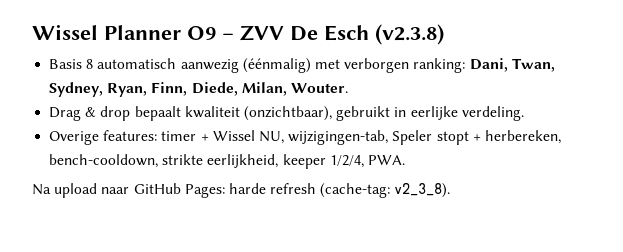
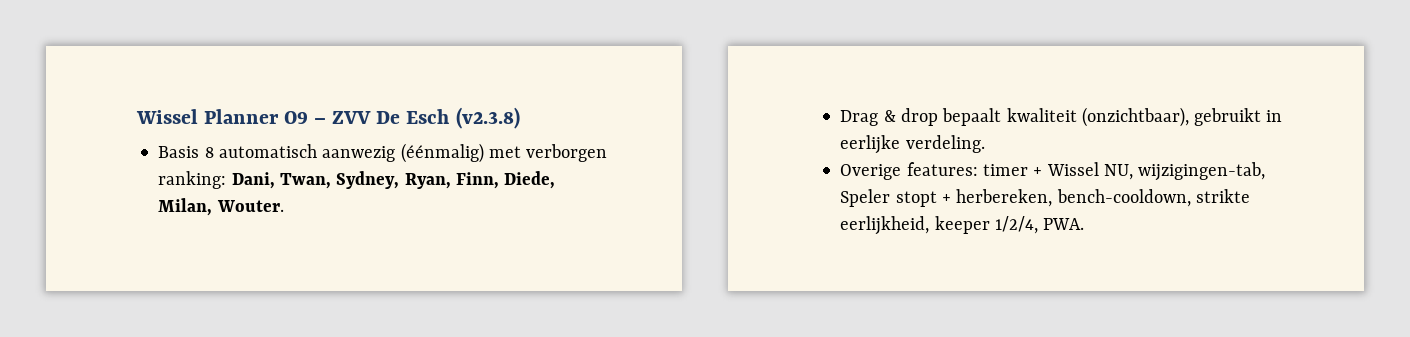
- Na upload naar GitHub Pages: harde refresh (cache-tag: v2_3_8).

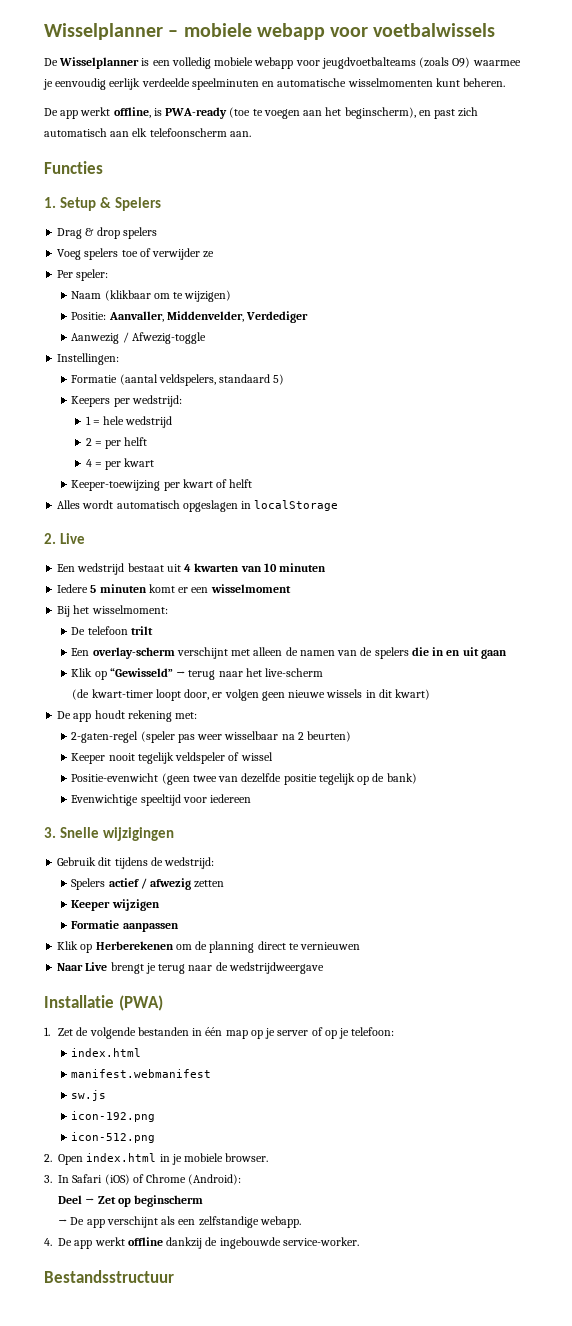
- Wissel Planner O9 – ZVV De Esch (v2.3.8)
- Basis 8 automatisch aanwezig (éénmalig) met verborgen ranking: Dani, Twan, Sydney, Ryan, Finn, Diede, Milan, Wouter.
- Drag & drop bepaalt kwaliteit (onzichtbaar), gebruikt in eerlijke verdeling.
- Overige features: timer + Wissel NU, wijzigingen-tab, Speler stopt + herbereken, bench-cooldown, strikte eerlijkheid, keeper 1/2/4, PWA.
+ Wisselplanner – mobiele webapp voor voetbalwissels
+ De Wisselplanner is een volledig mobiele webapp voor jeugdvoetbalteams (zoals O9) waarmee je eenvoudig eerlijk verdeelde speelminuten en automatische wisselmomenten kunt beheren.
+ De app werkt offline, is PWA-ready (toe te voegen aan het beginscherm), en past zich automatisch aan elk telefoonscherm aan.
+ Functies
+ 1. Setup & Spelers
+ Drag & drop spelers
+ Voeg spelers toe of verwijder ze
+ Per speler:
+ Naam (klikbaar om te wijzigen)
+ Positie: Aanvaller, Middenvelder, Verdediger
+ Aanwezig / Afwezig-toggle
+ Instellingen:
+ Formatie (aantal veldspelers, standaard 5)
+ Keepers per wedstrijd:
+ 1 = hele wedstrijd
+ 2 = per helft
+ 4 = per kwart
+ Keeper-toewijzing per kwart of helft
+ Alles wordt automatisch opgeslagen in localStorage
+ 2. Live
+ Een wedstrijd bestaat uit 4 kwarten van 10 minuten
+ Iedere 5 minuten komt er een wisselmoment
+ Bij het wisselmoment:
+ De telefoon trilt
+ Een overlay-scherm verschijnt met alleen de namen van de spelers die in en uit gaan
+ Klik op “Gewisseld” → terug naar het live-scherm
+ (de kwart-timer loopt door, er volgen geen nieuwe wissels in dit kwart)
+ De app houdt rekening met:
+ 2-gaten-regel (speler pas weer wisselbaar na 2 beurten)
+ Keeper nooit tegelijk veldspeler of wissel
+ Positie-evenwicht (geen twee van dezelfde positie tegelijk op de bank)
+ Evenwichtige speeltijd voor iedereen
+ 3. Snelle wijzigingen
+ Gebruik dit tijdens de wedstrijd:
+ Spelers actief / afwezig zetten
+ Keeper wijzigen
+ Formatie aanpassen
+ Klik op Herberekenen om de planning direct te vernieuwen
+ Naar Live brengt je terug naar de wedstrijdweergave
+ Installatie (PWA)
+ 1. Zet de volgende bestanden in één map op je server of op je telefoon:
+ index.html
+ manifest.webmanifest
+ sw.js
+ icon-192.png
+ icon-512.png
+ 2. Open index.html in je mobiele browser.
+ 3. In Safari (iOS) of Chrome (Android):
+ Deel → Zet op beginscherm
+ → De app verschijnt als een zelfstandige webapp.
+ 4. De app werkt offline dankzij de ingebouwde service-worker.
+ Bestandsstructuur

